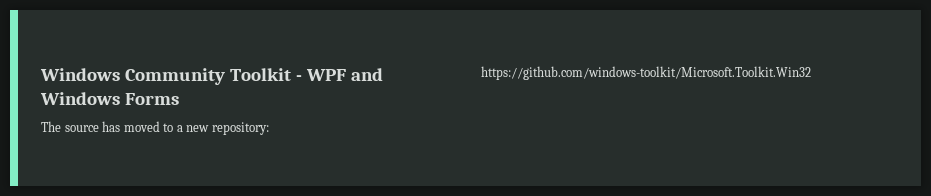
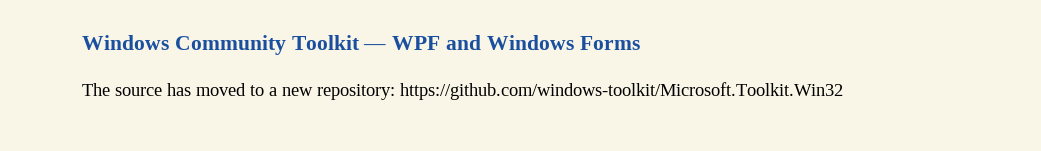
- Windows Community Toolkit - WPF and Windows Forms
+ Windows Community Toolkit — WPF and Windows Forms

